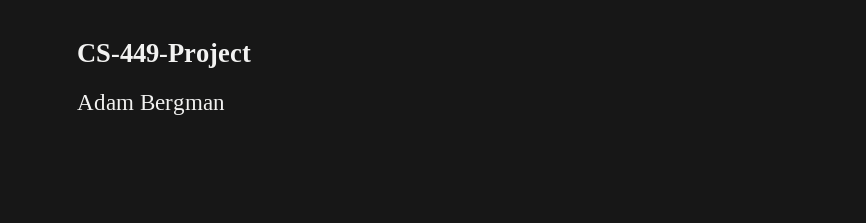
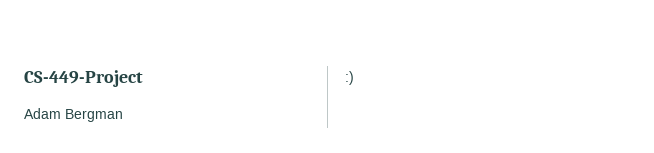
+ :)

